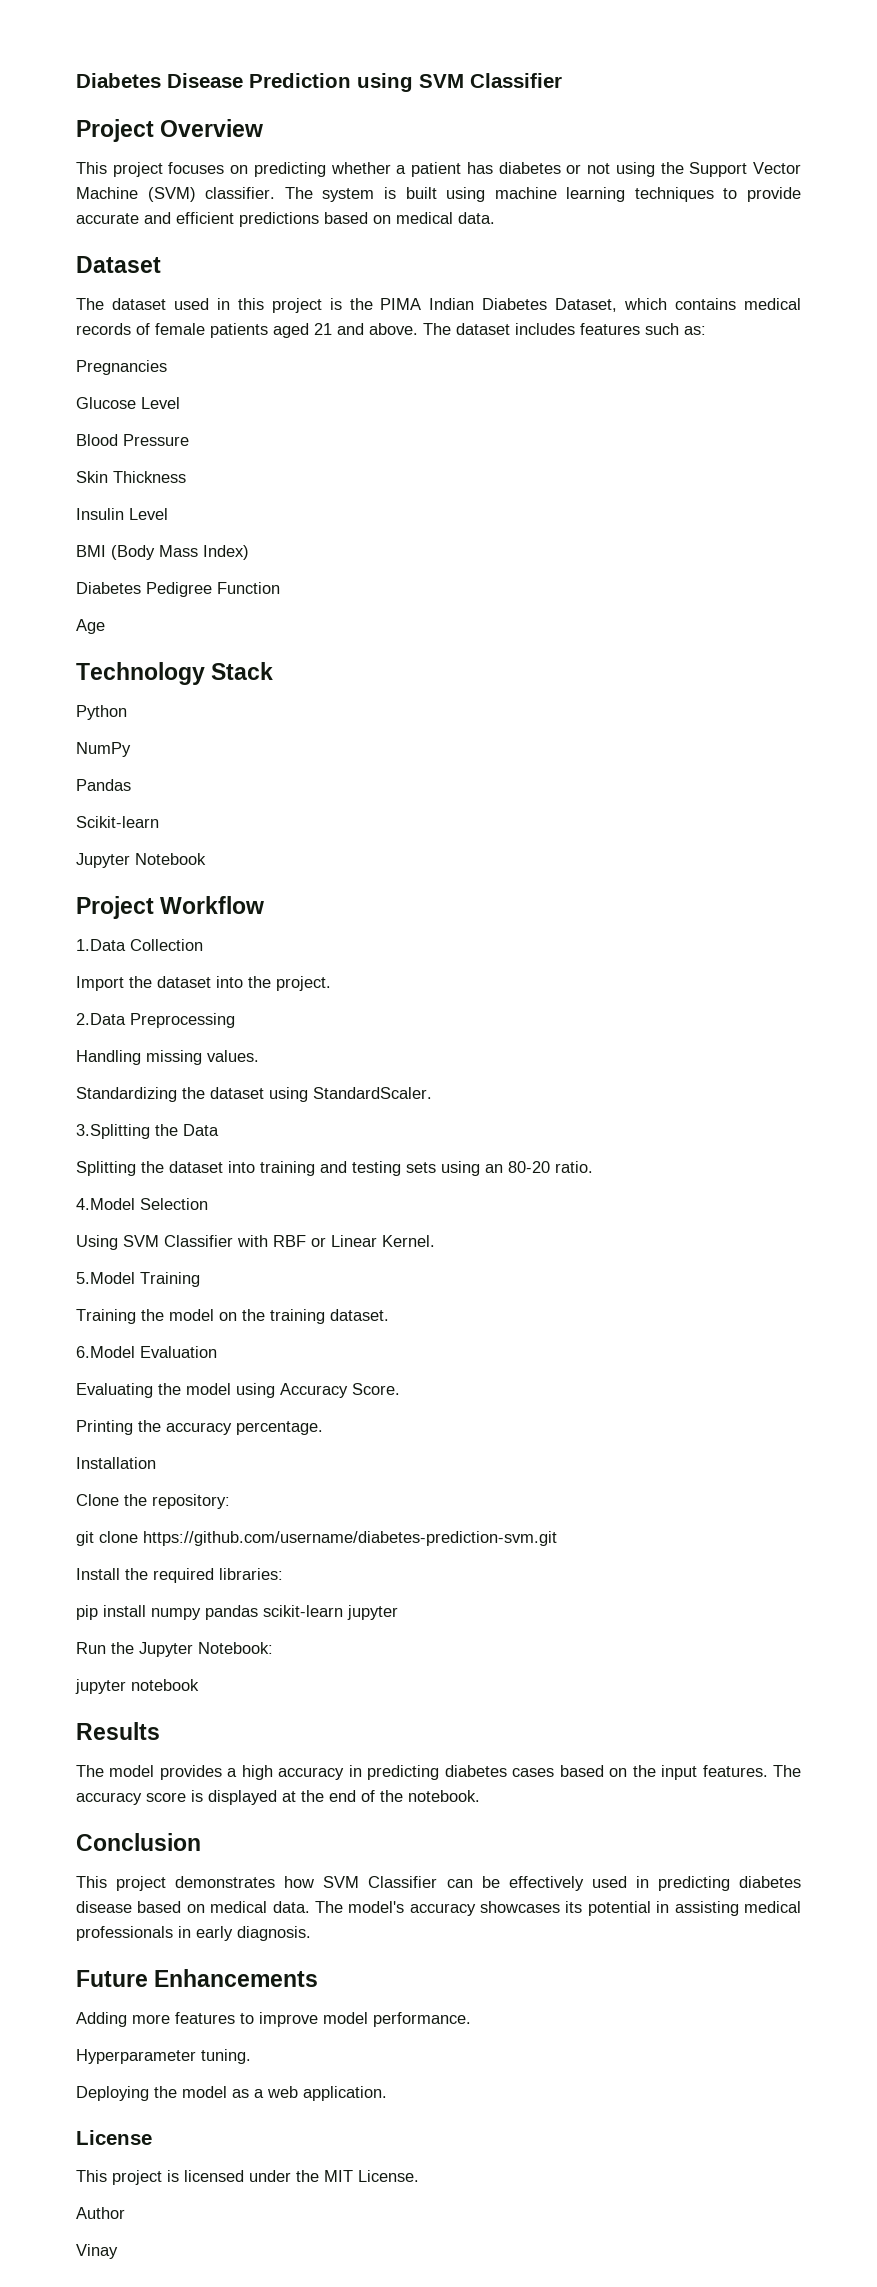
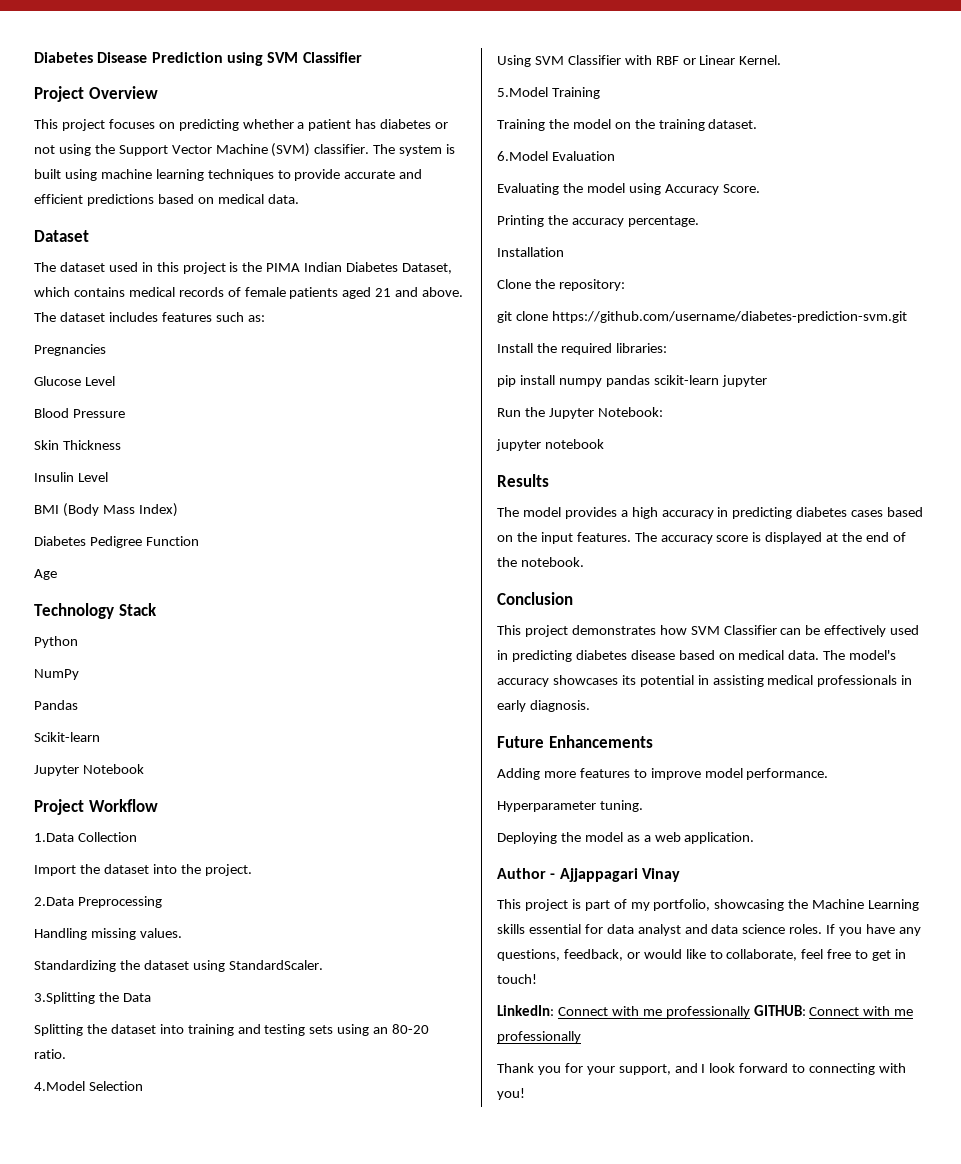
- License
+ Author - Ajjappagari Vinay
- This project is licensed under the MIT License.
- Author
- Vinay
+ This project is part of my portfolio, showcasing the Machine Learning skills essential for data analyst and data science roles. If you have any questions, feedback, or would like to collaborate, feel free to get in touch!
+ LinkedIn: Connect with me professionally GITHUB: Connect with me professionally
+ Thank you for your support, and I look forward to connecting with you!

